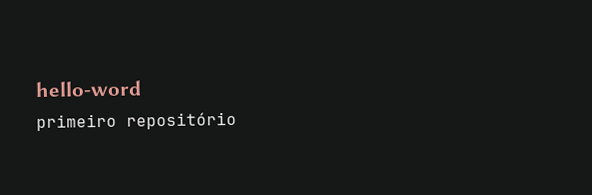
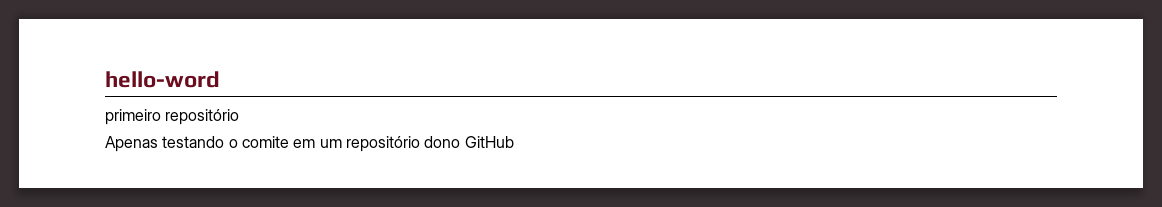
+ Apenas testando o comite em um repositório dono GitHub

